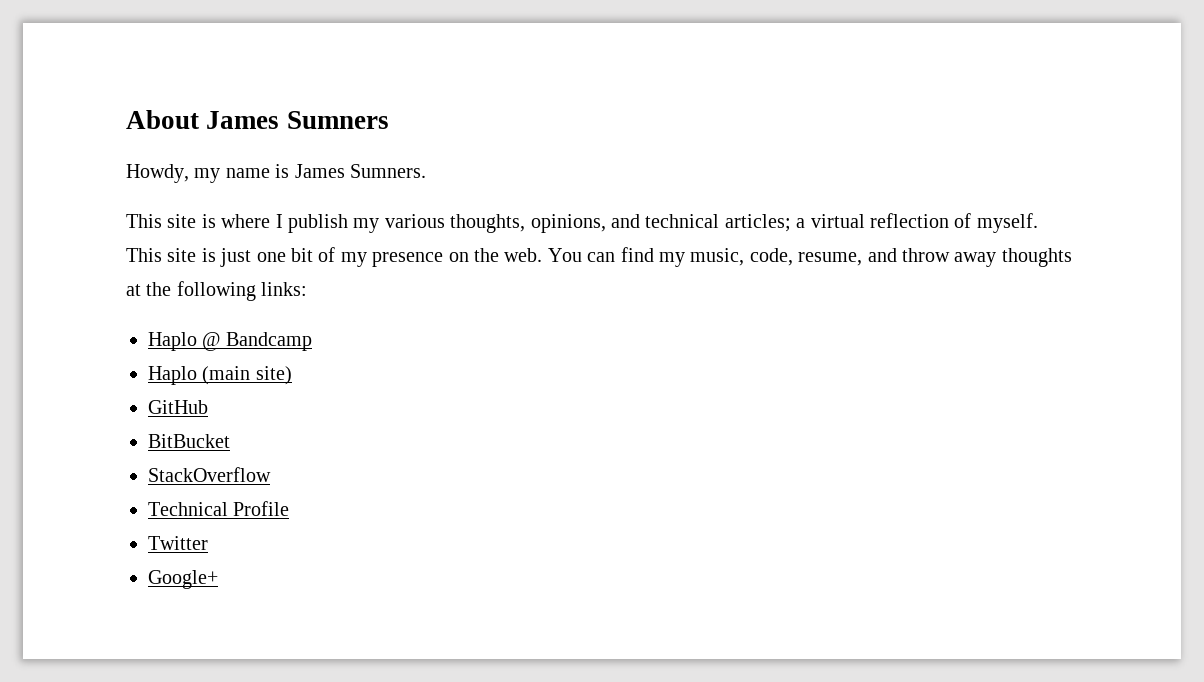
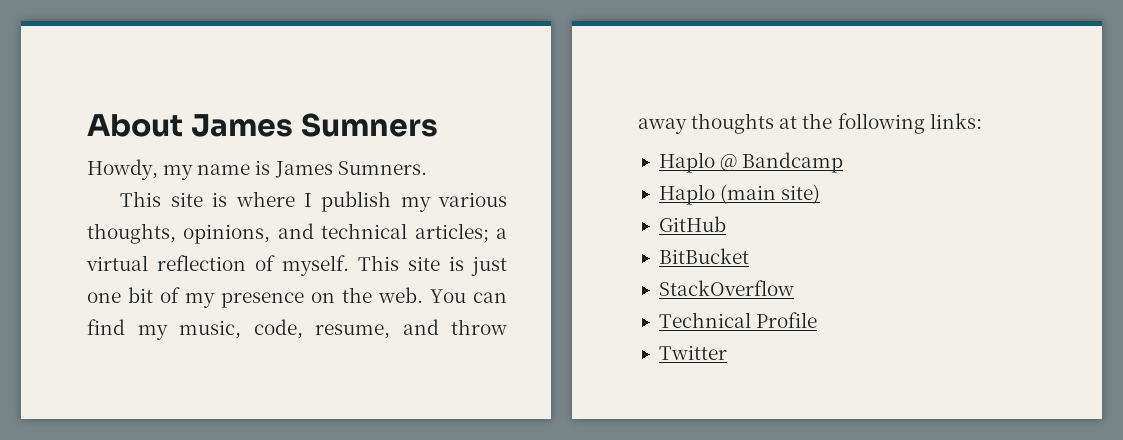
- Google+

